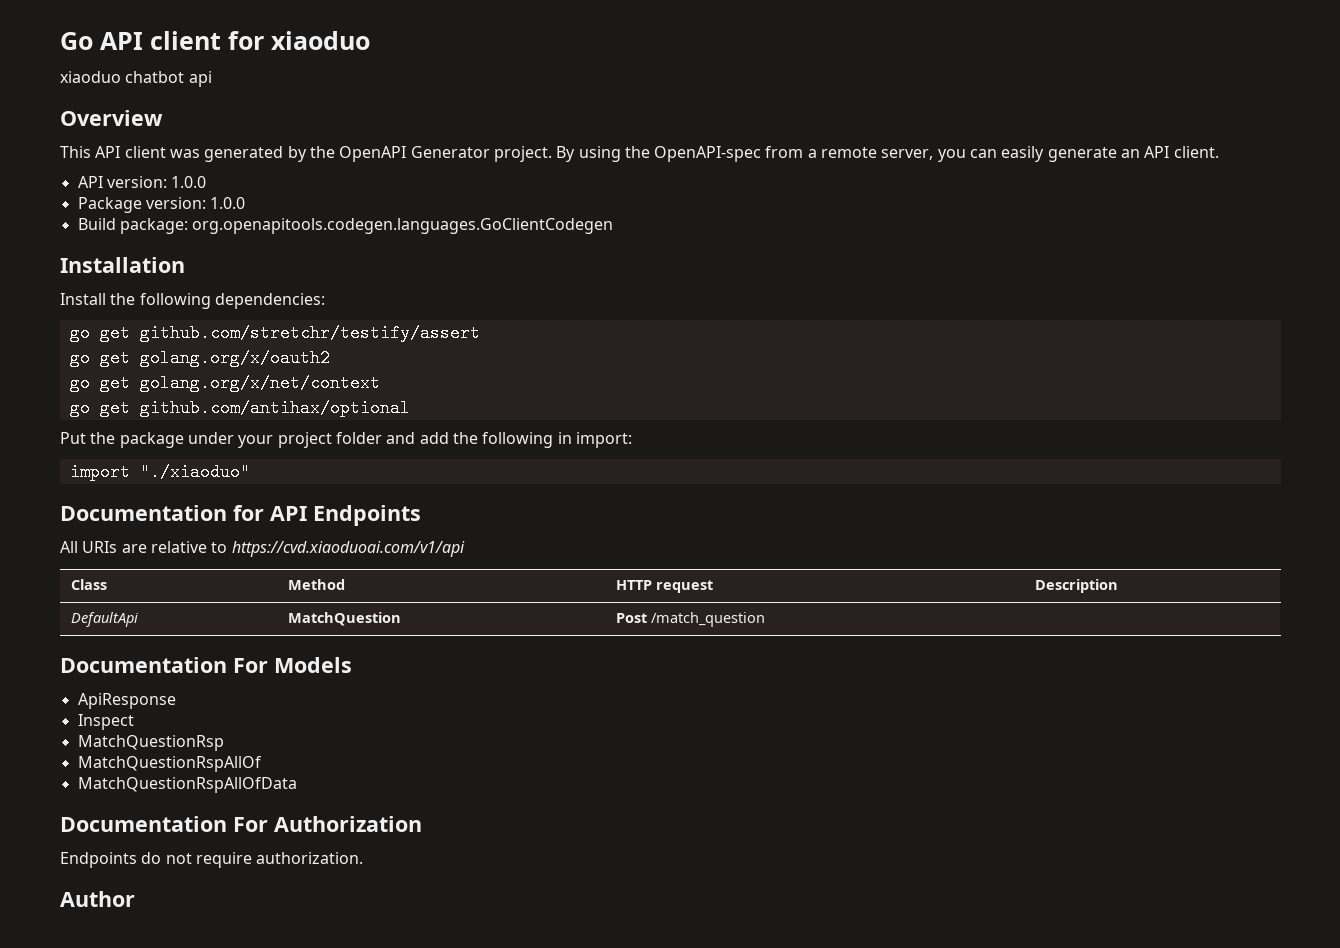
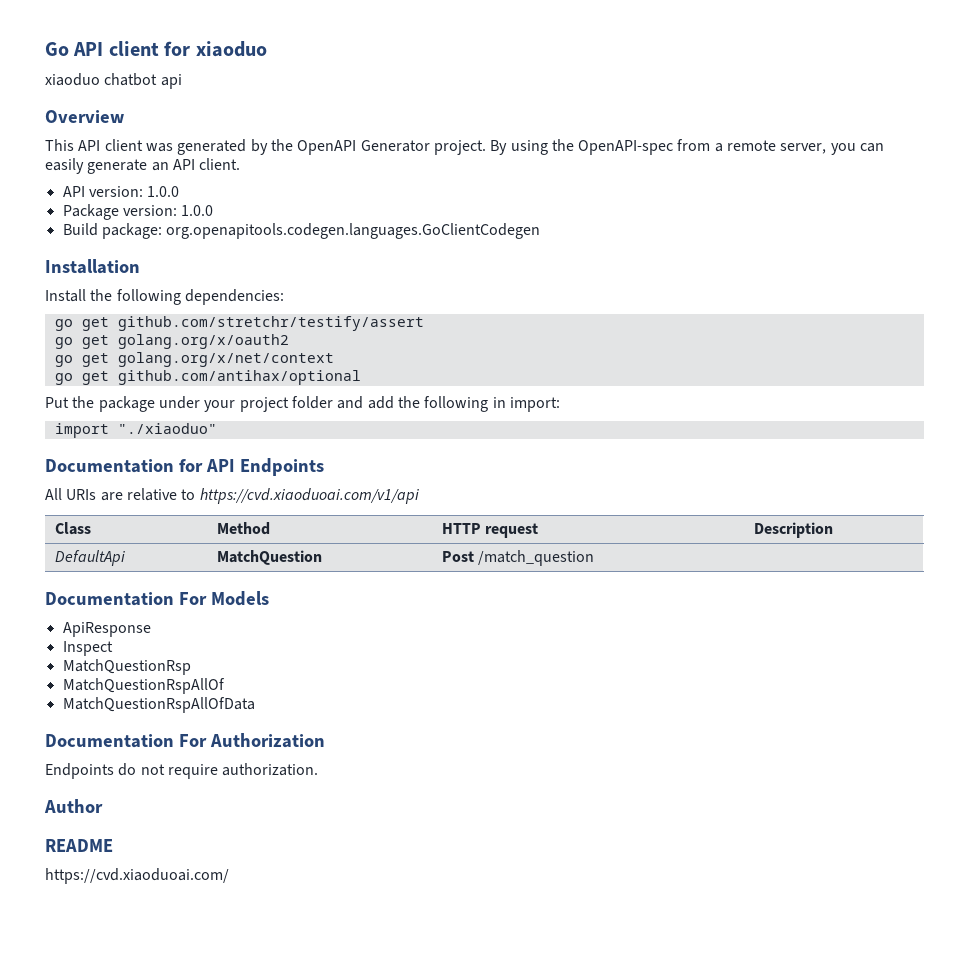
+ README
+ https://cvd.xiaoduoai.com/

